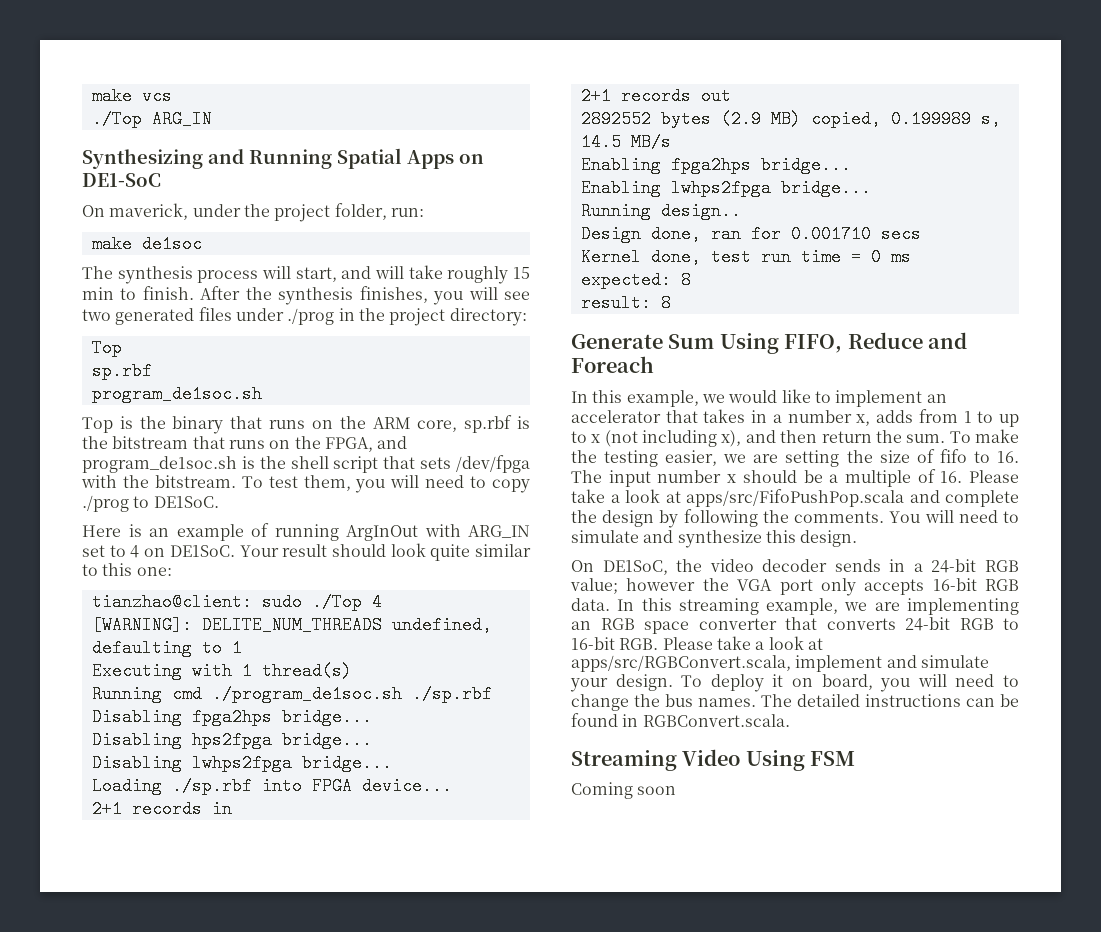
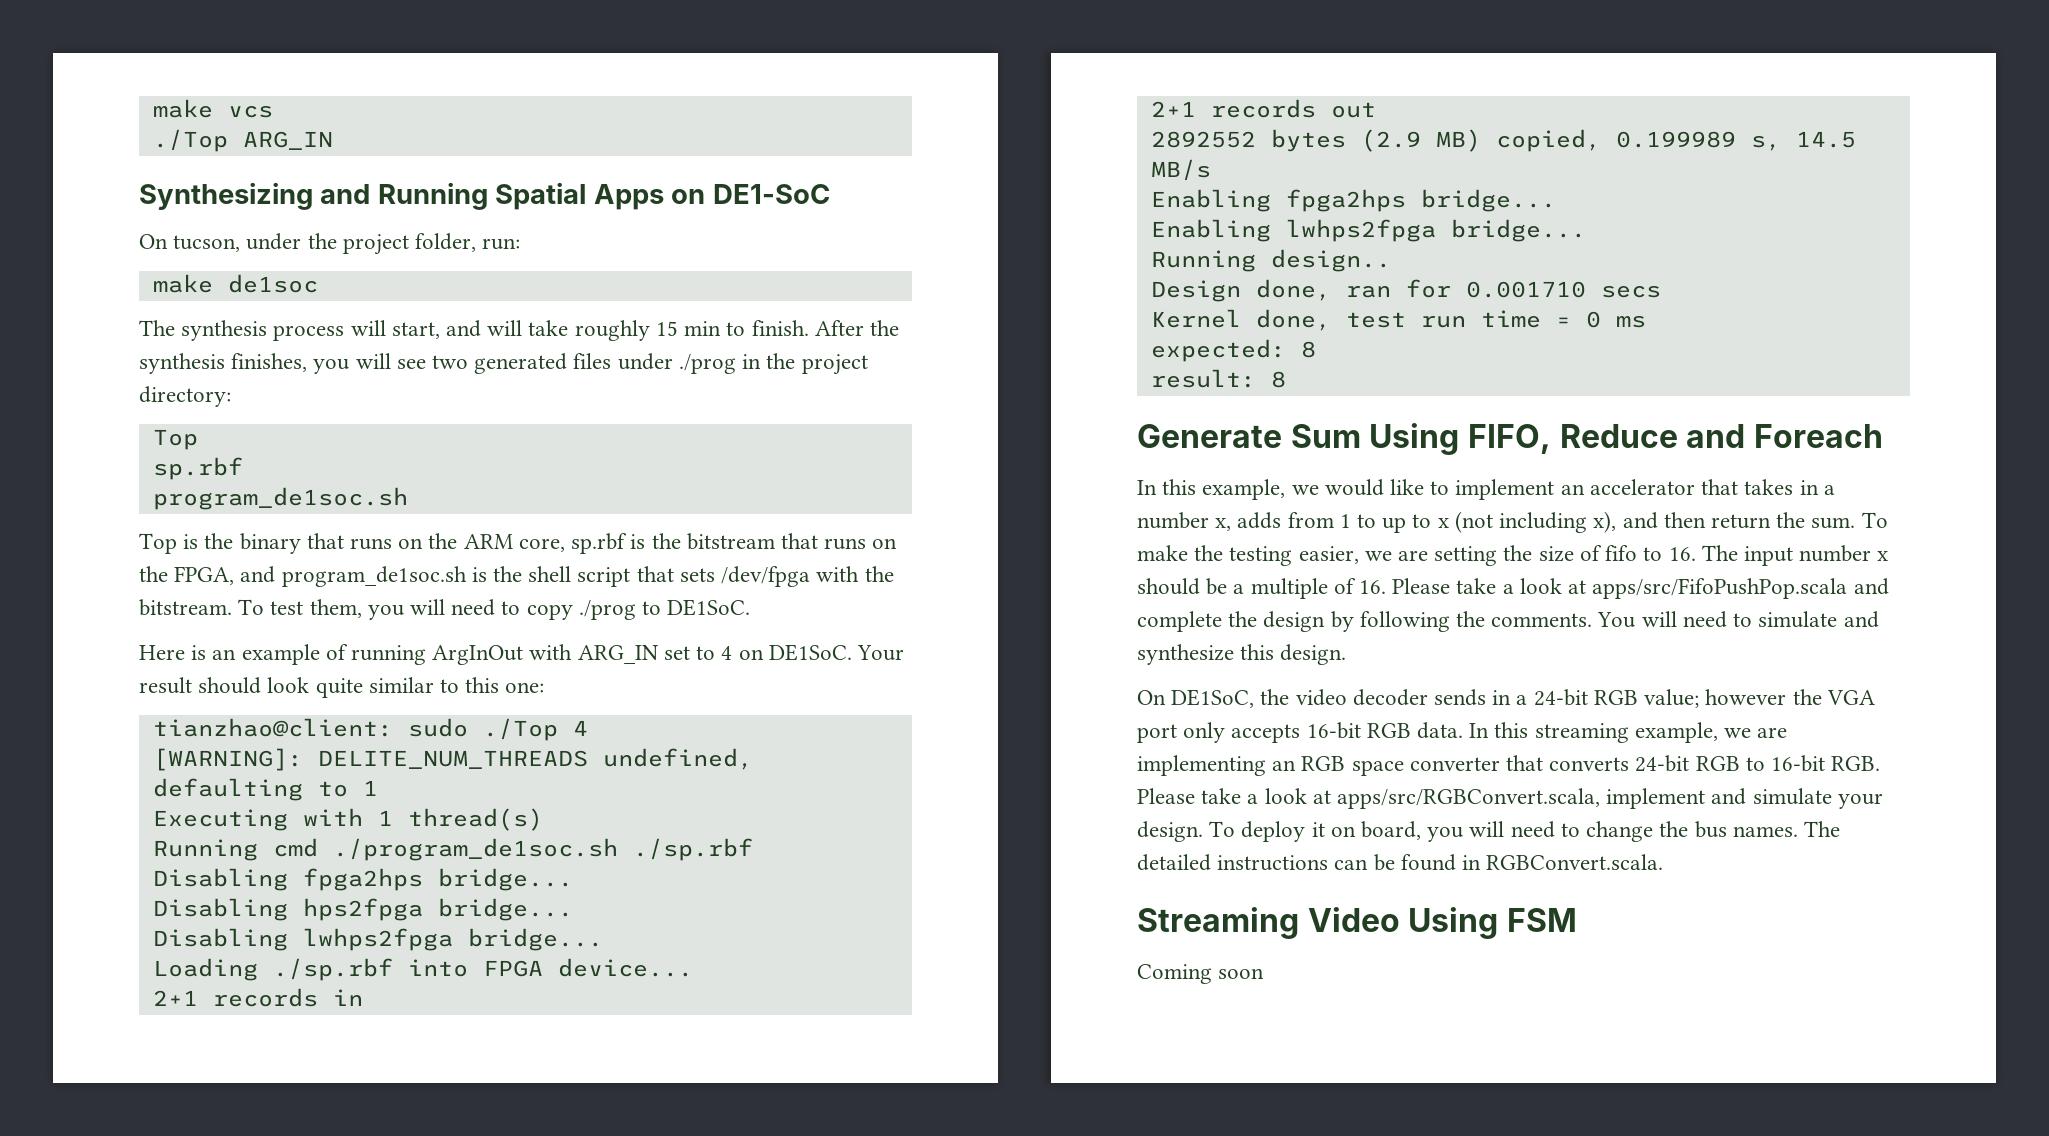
- On maverick, under the project folder, run:
+ On tucson, under the project folder, run:

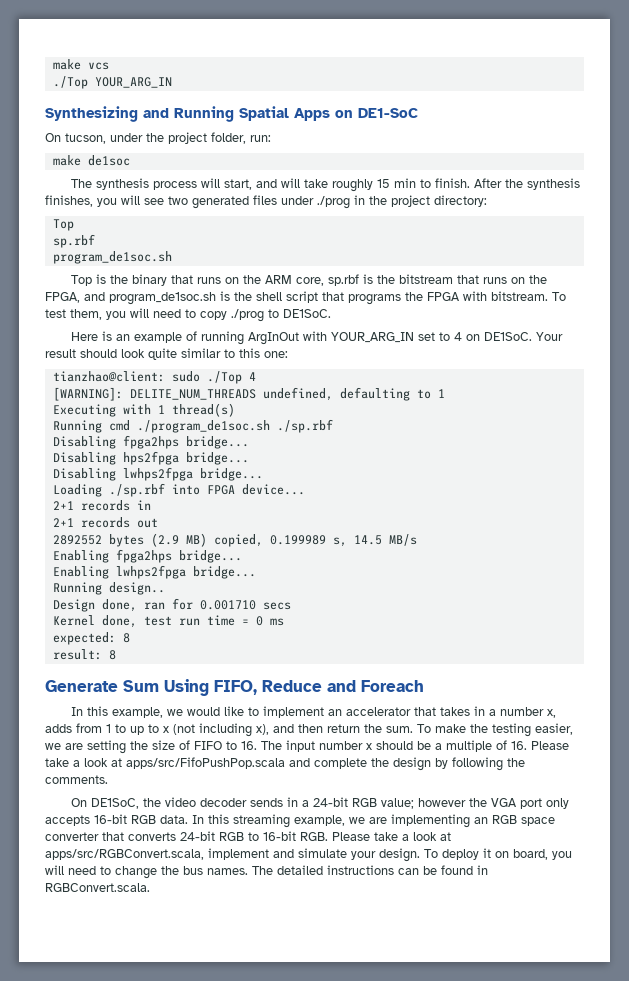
- ./Top ARG_IN
+ ./Top YOUR_ARG_IN
- Top is the binary that runs on the ARM core, sp.rbf is the bitstream that runs on the FPGA, and program_de1soc.sh is the shell script that sets /dev/fpga with the bitstream.
+ Top is the binary that runs on the ARM core, sp.rbf is the bitstream that runs on the FPGA, and program_de1soc.sh is the shell script that programs the FPGA with bitstream.
- Here is an example of running ArgInOut with ARG_IN set to 4 on DE1SoC.
+ Here is an example of running ArgInOut with YOUR_ARG_IN set to 4 on DE1SoC.
- To make the testing easier, we are setting the size of fifo to 16. The input number x should be a multiple of 16. Please take a look at apps/src/FifoPushPop.scala and complete the design by following the comments. You will need to simulate and synthesize this design.
+ To make the testing easier, we are setting the size of FIFO to 16. The input number x should be a multiple of 16. Please take a look at apps/src/FifoPushPop.scala and complete the design by following the comments.
- Streaming Video Using FSM
- Coming soon

